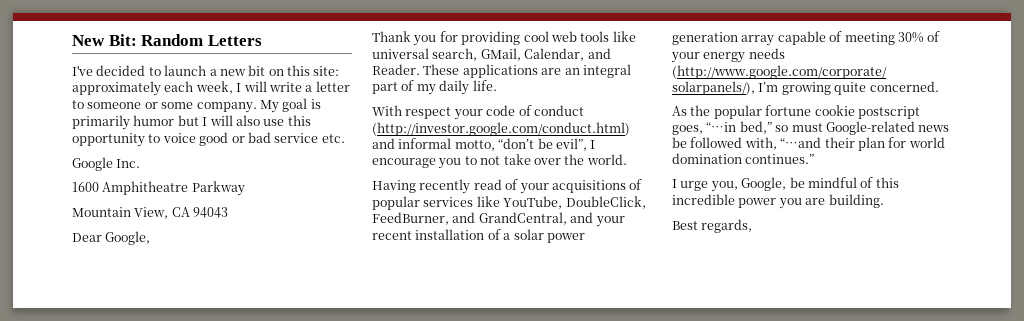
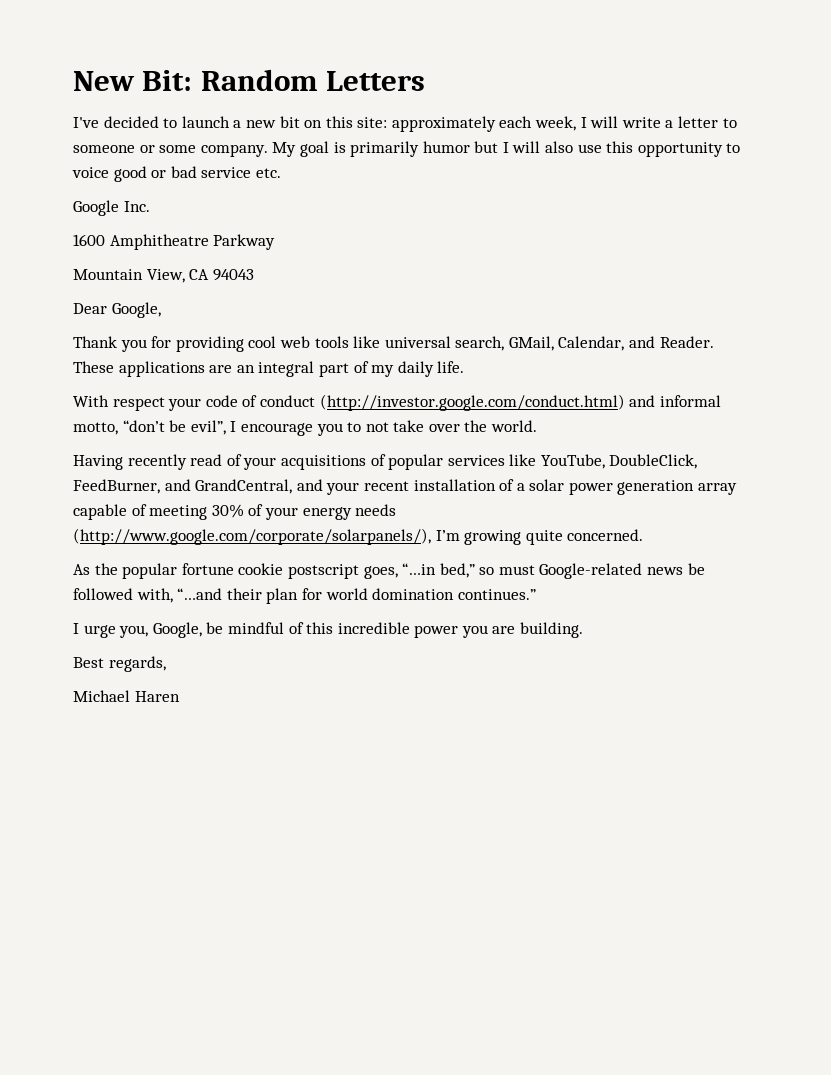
+ Michael Haren

